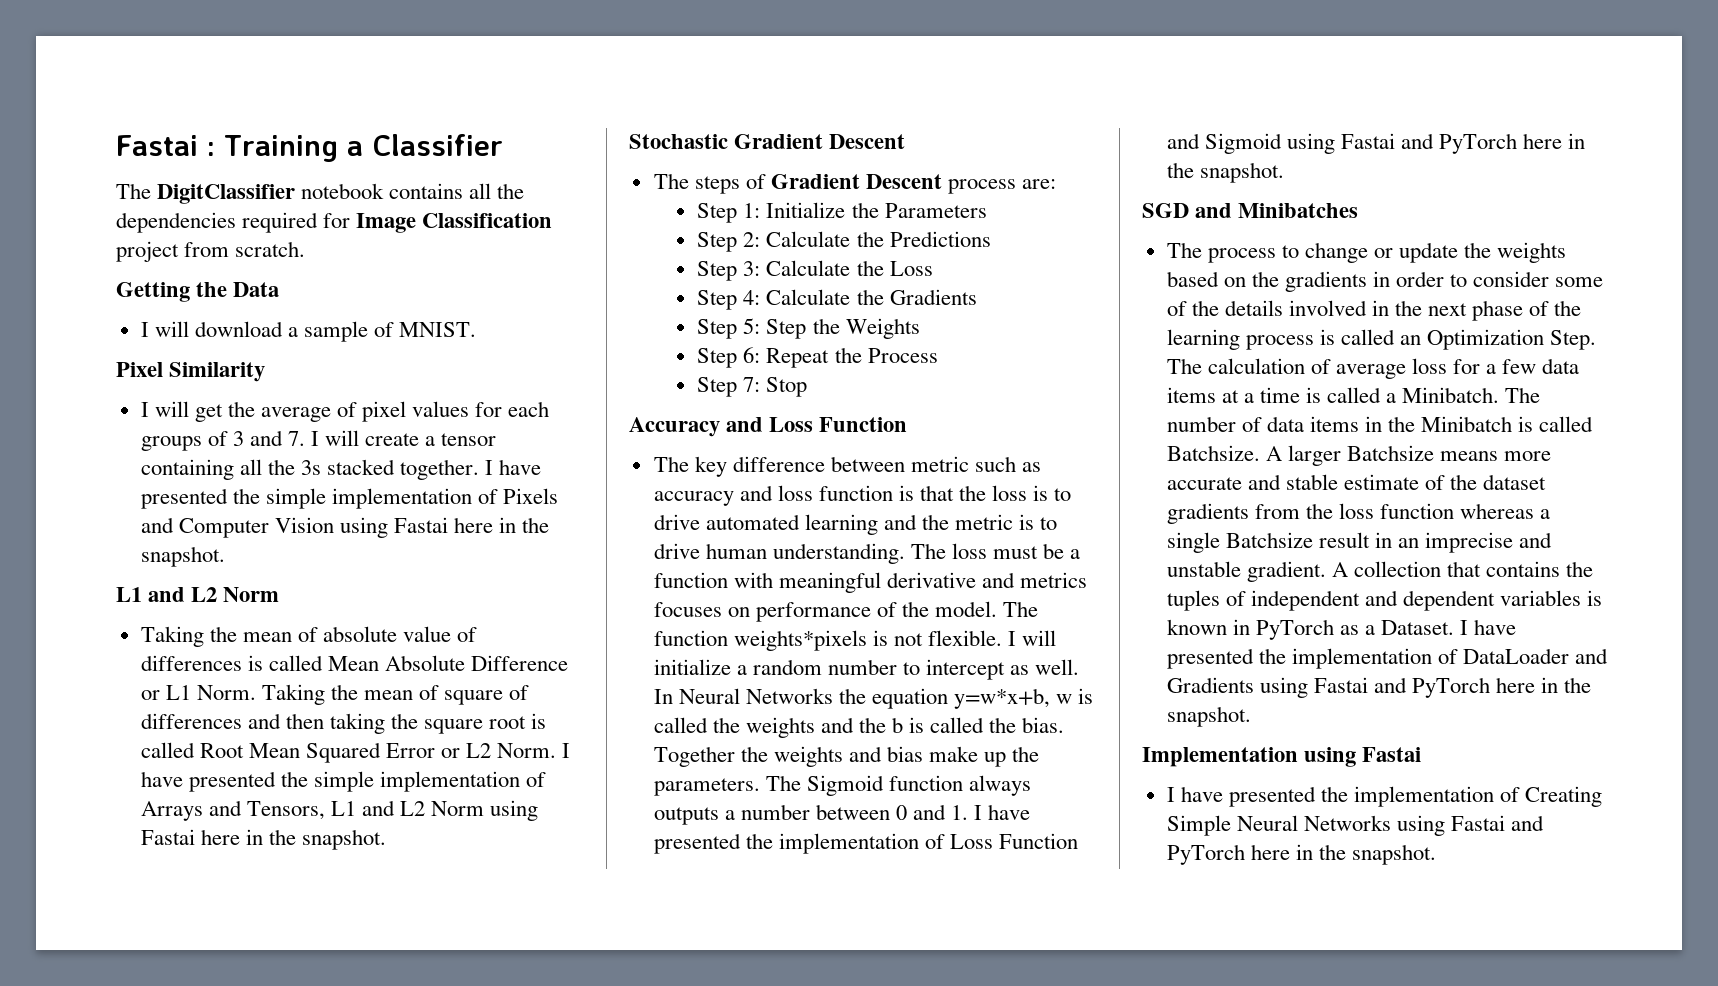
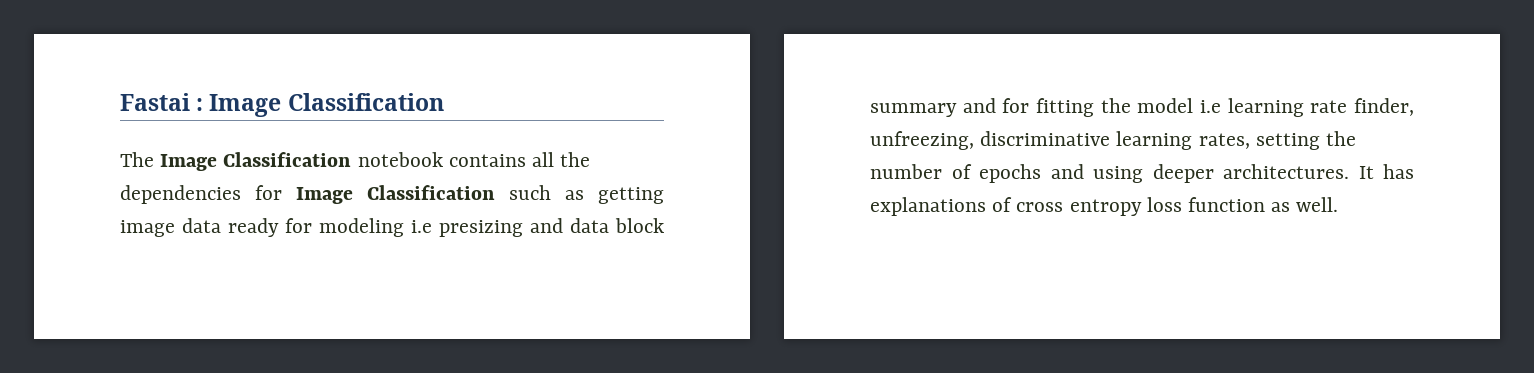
- Fastai : Training a Classifier
- The DigitClassifier notebook contains all the dependencies required for Image Classification project from scratch.
- Getting the Data
- I will download a sample of MNIST.
- Pixel Similarity
- I will get the average of pixel values for each groups of 3 and 7. I will create a tensor containing all the 3s stacked together. I have presented the simple implementation of Pixels and Computer Vision using Fastai here in the snapshot.
- L1 and L2 Norm
- Taking the mean of absolute value of differences is called Mean Absolute Difference or L1 Norm. Taking the mean of square of differences and then taking the square root is called Root Mean Squared Error or L2 Norm. I have presented the simple implementation of Arrays and Tensors, L1 and L2 Norm using Fastai here in the snapshot.
- Stochastic Gradient Descent
- The steps of Gradient Descent process are:
- Step 1: Initialize the Parameters
- Step 2: Calculate the Predictions
- Step 3: Calculate the Loss
- Step 4: Calculate the Gradients
- Step 5: Step the Weights
- Step 6: Repeat the Process
- Step 7: Stop
- Accuracy and Loss Function
- The key difference between metric such as accuracy and loss function is that the loss is to drive automated learning and the metric is to drive human understanding. The loss must be a function with meaningful derivative and metrics focuses on performance of the model. The function weights*pixels is not flexible. I will initialize a random number to intercept as well. In Neural Networks the equation y=w*x+b, w is called the weights and the b is called the bias. Together the weights and bias make up the parameters. The Sigmoid function always outputs a number between 0 and 1. I have presented the implementation of Loss Function and Sigmoid using Fastai and PyTorch here in the snapshot.
- SGD and Minibatches
- The process to change or update the weights based on the gradients in order to consider some of the details involved in the next phase of the learning process is called an Optimization Step. The calculation of average loss for a few data items at a time is called a Minibatch. The number of data items in the Minibatch is called Batchsize. A larger Batchsize means more accurate and stable estimate of the dataset gradients from the loss function whereas a single Batchsize result in an imprecise and unstable gradient. A collection that contains the tuples of independent and dependent variables is known in PyTorch as a Dataset. I have presented the implementation of DataLoader and Gradients using Fastai and PyTorch here in the snapshot.
- Implementation using Fastai
- I have presented the implementation of Creating Simple Neural Networks using Fastai and PyTorch here in the snapshot.
+ Fastai : Image Classification
+ The Image Classification notebook contains all the dependencies for Image Classification such as getting image data ready for modeling i.e presizing and data block summary and for fitting the model i.e learning rate finder, unfreezing, discriminative learning rates, setting the number of epochs and using deeper architectures. It has explanations of cross entropy loss function as well.

